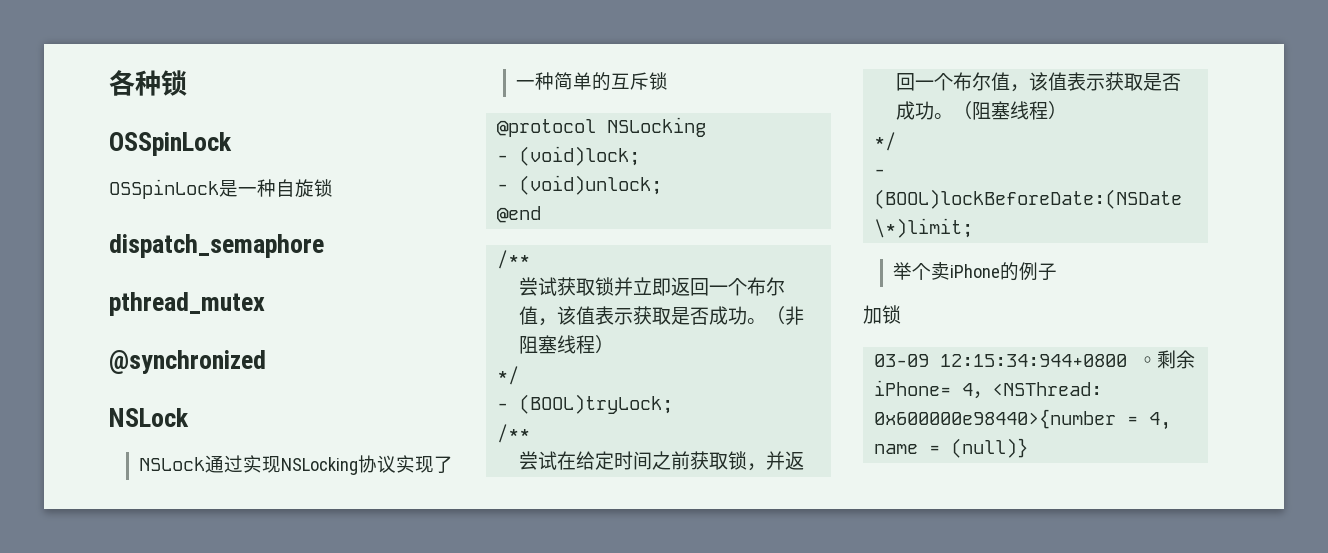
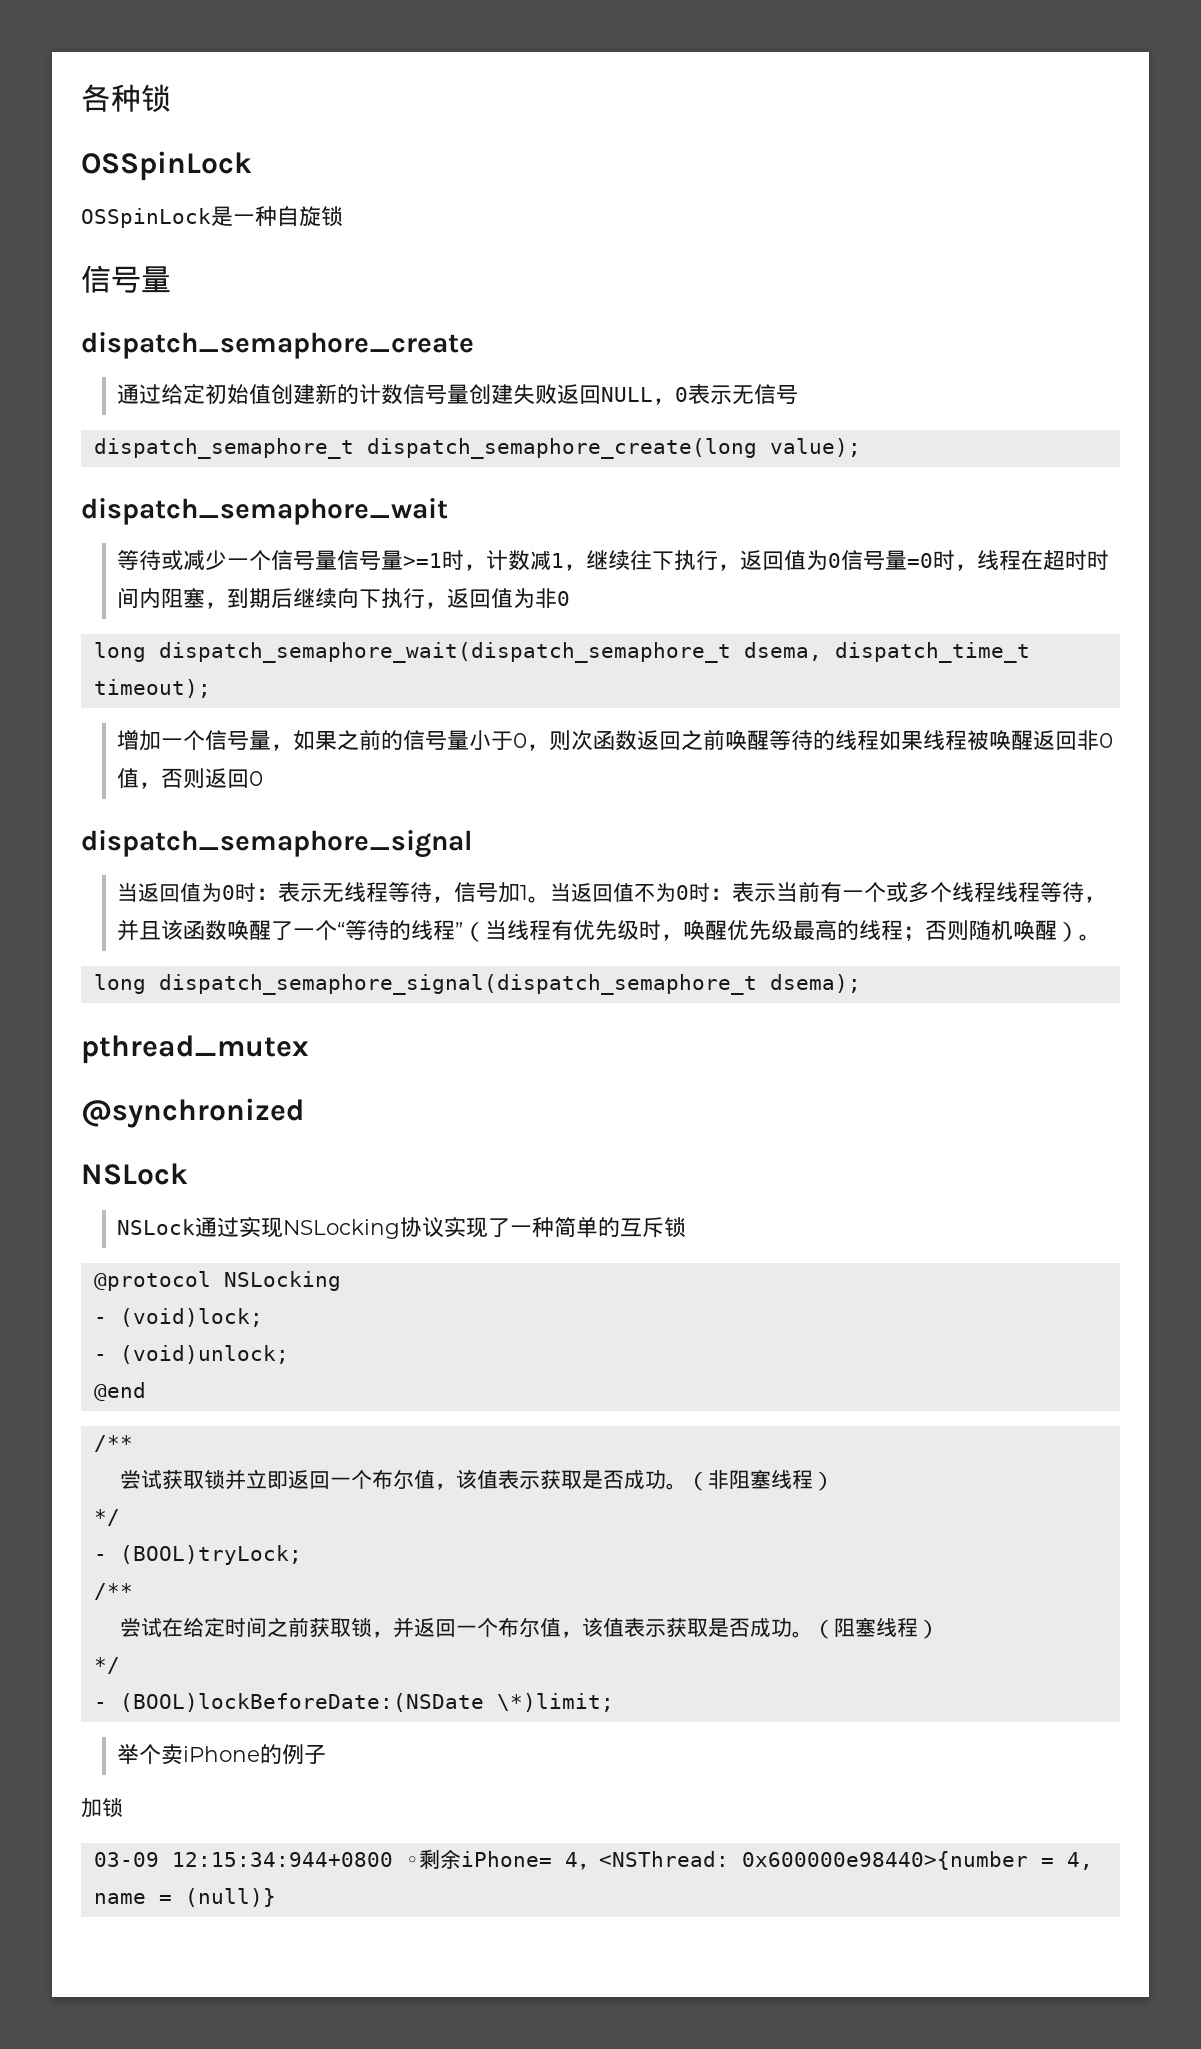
  OSSpinLock是一种自旋锁
- dispatch_semaphore
+ 信号量
+ dispatch_semaphore_create
+ 通过给定初始值创建新的计数信号量创建失败返回NULL，0表示无信号
+ dispatch_semaphore_t dispatch_semaphore_create(long value);
+ dispatch_semaphore_wait
+ 等待或减少一个信号量信号量>=1时，计数减1，继续往下执行，返回值为0信号量=0时，线程在超时时间内阻塞，到期后继续向下执行，返回值为非0
+ long dispatch_semaphore_wait(dispatch_semaphore_t dsema, dispatch_time_t timeout);
+ 增加一个信号量，如果之前的信号量小于0，则次函数返回之前唤醒等待的线程如果线程被唤醒返回非0值，否则返回0
+ dispatch_semaphore_signal
+ 当返回值为0时：表示无线程等待，信号加1。当返回值不为0时：表示当前有一个或多个线程线程等待，并且该函数唤醒了一个“等待的线程”（当线程有优先级时，唤醒优先级最高的线程；否则随机唤醒）。
+ long dispatch_semaphore_signal(dispatch_semaphore_t dsema);

